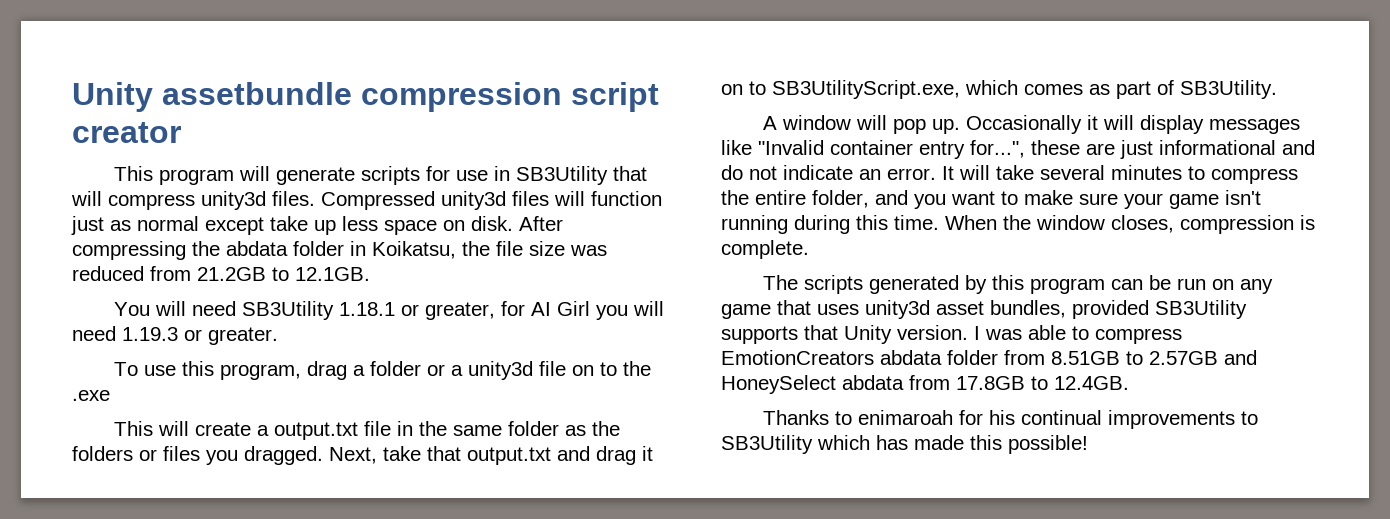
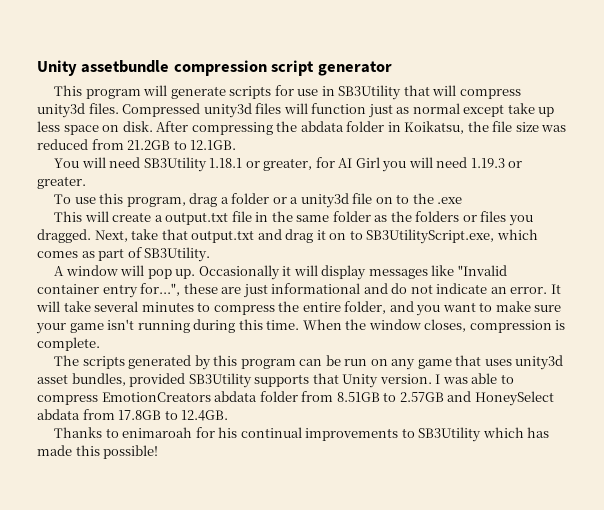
- Unity assetbundle compression script creator
+ Unity assetbundle compression script generator

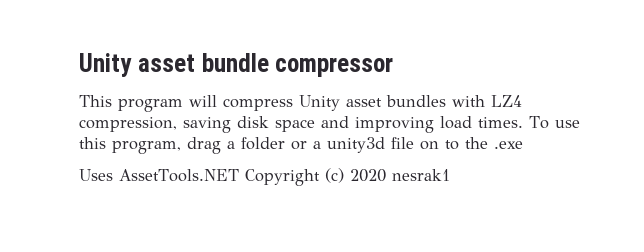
- Unity assetbundle compression script generator
+ Unity asset bundle compressor
- This program will generate scripts for use in SB3Utility that will compress unity3d files. Compressed unity3d files will function just as normal except take up less space on disk. After compressing the abdata folder in Koikatsu, the file size was reduced from 21.2GB to 12.1GB.
- You will need SB3Utility 1.18.1 or greater, for AI Girl you will need 1.19.3 or greater.
- To use this program, drag a folder or a unity3d file on to the .exe
+ This program will compress Unity asset bundles with LZ4 compression, saving disk space and improving load times. To use this program, drag a folder or a unity3d file on to the .exe
- This will create a output.txt file in the same folder as the folders or files you dragged. Next, take that output.txt and drag it on to SB3UtilityScript.exe, which comes as part of SB3Utility.
- A window will pop up. Occasionally it will display messages like "Invalid container entry for...", these are just informational and do not indicate an error. It will take several minutes to compress the entire folder, and you want to make sure your game isn't running during this time. When the window closes, compression is complete.
- The scripts generated by this program can be run on any game that uses unity3d asset bundles, provided SB3Utility supports that Unity version. I was able to compress EmotionCreators abdata folder from 8.51GB to 2.57GB and HoneySelect abdata from 17.8GB to 12.4GB.
- Thanks to enimaroah for his continual improvements to SB3Utility which has made this possible!
+ Uses AssetTools.NET Copyright (c) 2020 nesrak1

